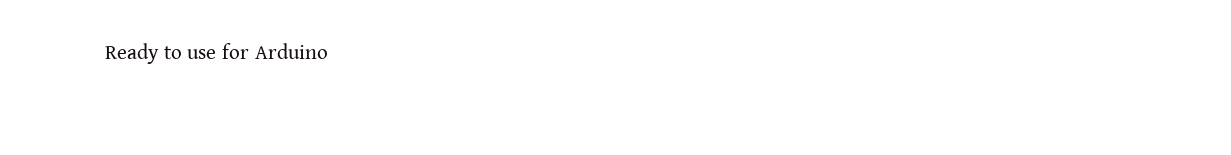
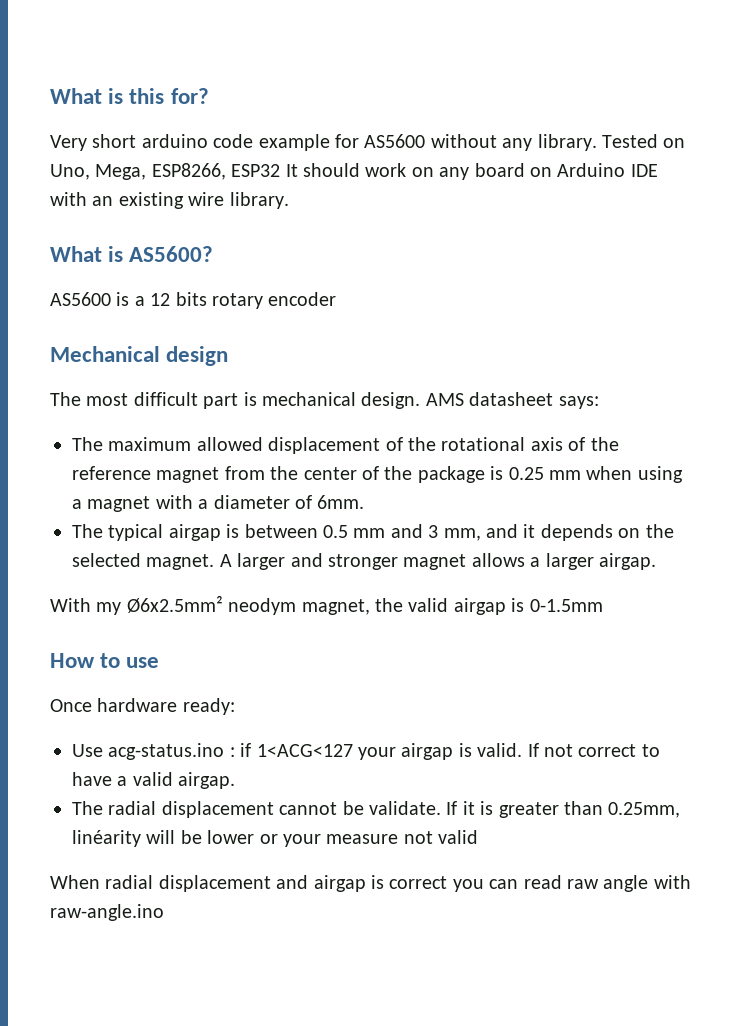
- Ready to use for Arduino
+ What is this for?
+ Very short arduino code example for AS5600 without any library. Tested on Uno, Mega, ESP8266, ESP32 It should work on any board on Arduino IDE with an existing wire library.
+ What is AS5600?
+ AS5600 is a 12 bits rotary encoder
+ Mechanical design
+ The most difficult part is mechanical design. AMS datasheet says:
+ The maximum allowed displacement of the rotational axis of the reference magnet from the center of the package is 0.25 mm when using a magnet with a diameter of 6mm.
+ The typical airgap is between 0.5 mm and 3 mm, and it depends on the selected magnet. A larger and stronger magnet allows a larger airgap.
+ With my Ø6x2.5mm² neodym magnet, the valid airgap is 0-1.5mm
+ How to use
+ Once hardware ready:
+ Use acg-status.ino : if 1<ACG<127 your airgap is valid. If not correct to have a valid airgap.
+ The radial displacement cannot be validate. If it is greater than 0.25mm, linéarity will be lower or your measure not valid
+ When radial displacement and airgap is correct you can read raw angle with raw-angle.ino

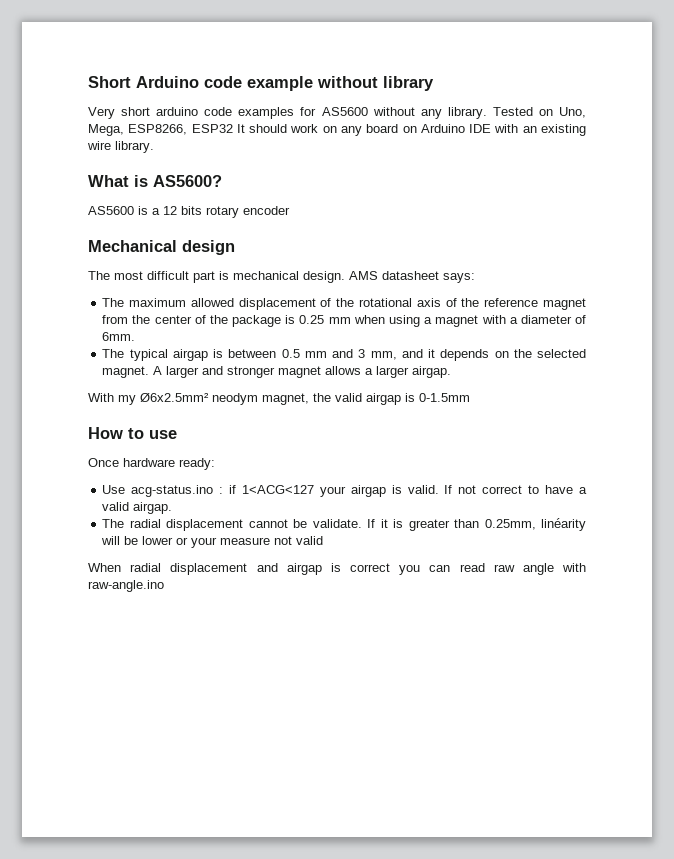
- What is this for?
+ Short Arduino code example without library
- Very short arduino code example for AS5600 without any library.
+ Very short arduino code examples for AS5600 without any library.

